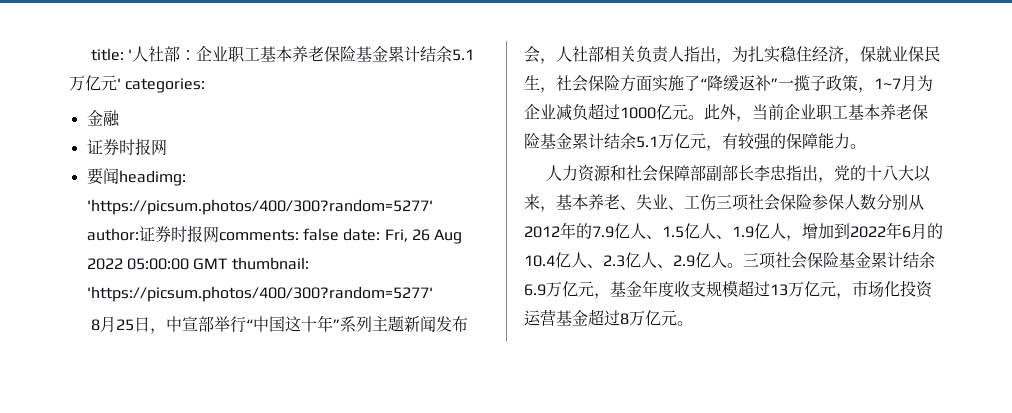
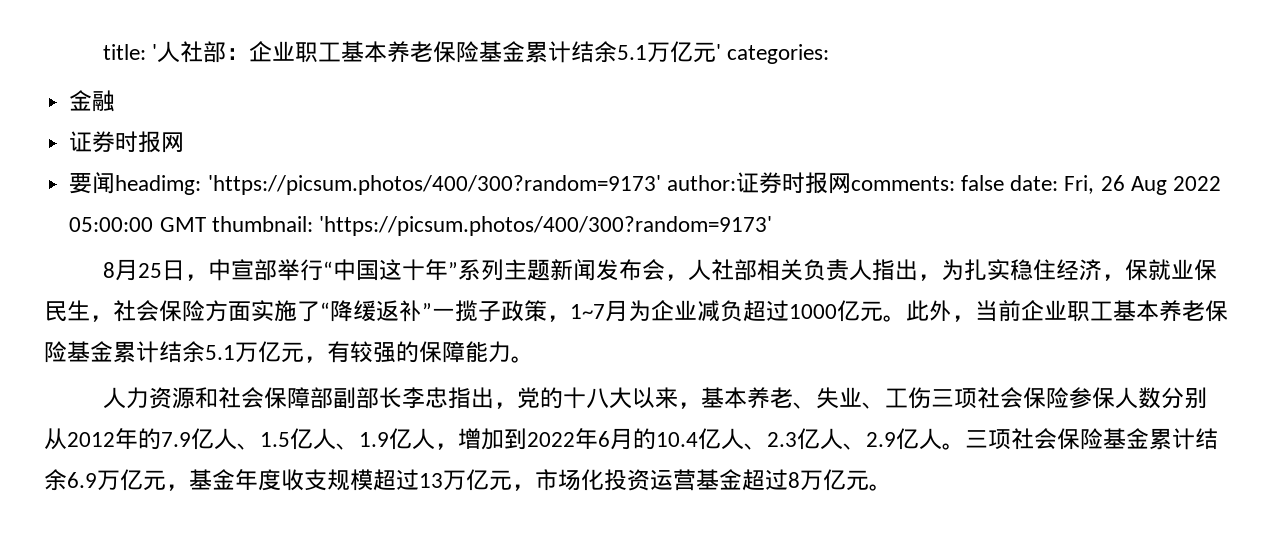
- 要闻headimg: 'https://picsum.photos/400/300?random=5277' author:证券时报网comments: false date: Fri, 26 Aug 2022 05:00:00 GMT thumbnail: 'https://picsum.photos/400/300?random=5277'
+ 要闻headimg: 'https://picsum.photos/400/300?random=9173' author:证券时报网comments: false date: Fri, 26 Aug 2022 05:00:00 GMT thumbnail: 'https://picsum.photos/400/300?random=9173'

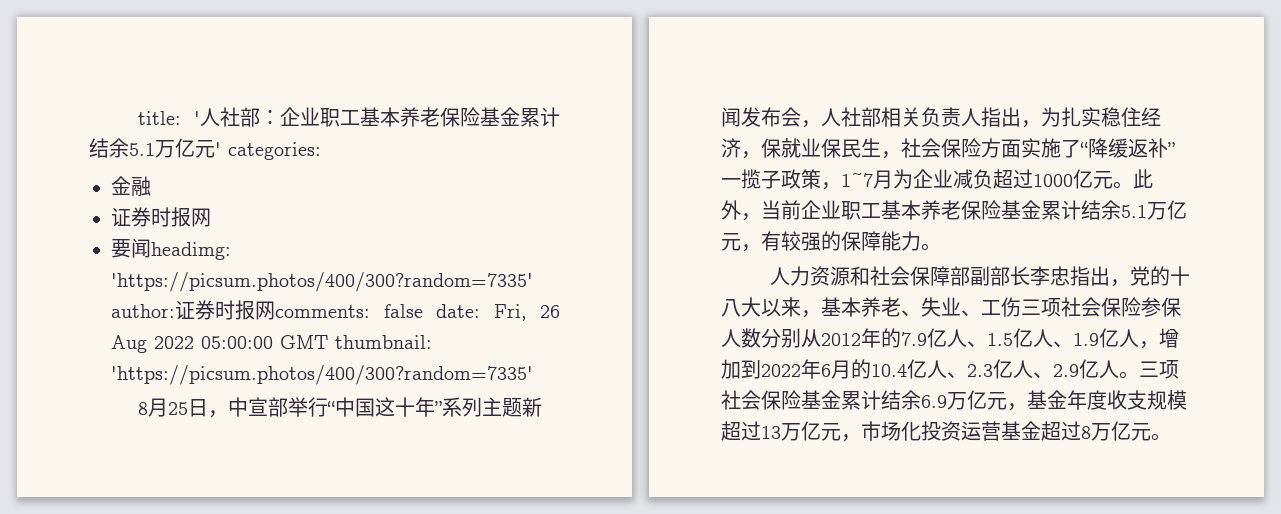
- 要闻headimg: 'https://picsum.photos/400/300?random=9173' author:证券时报网comments: false date: Fri, 26 Aug 2022 05:00:00 GMT thumbnail: 'https://picsum.photos/400/300?random=9173'
+ 要闻headimg: 'https://picsum.photos/400/300?random=7335' author:证券时报网comments: false date: Fri, 26 Aug 2022 05:00:00 GMT thumbnail: 'https://picsum.photos/400/300?random=7335'

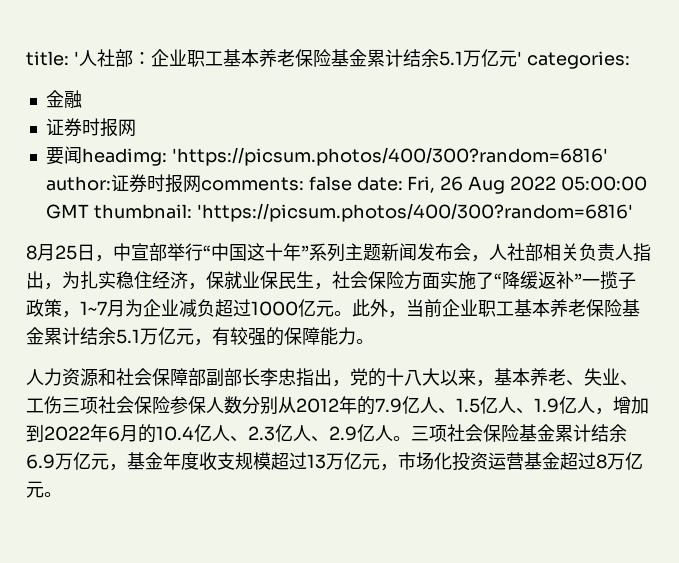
- 要闻headimg: 'https://picsum.photos/400/300?random=7335' author:证券时报网comments: false date: Fri, 26 Aug 2022 05:00:00 GMT thumbnail: 'https://picsum.photos/400/300?random=7335'
+ 要闻headimg: 'https://picsum.photos/400/300?random=6816' author:证券时报网comments: false date: Fri, 26 Aug 2022 05:00:00 GMT thumbnail: 'https://picsum.photos/400/300?random=6816'

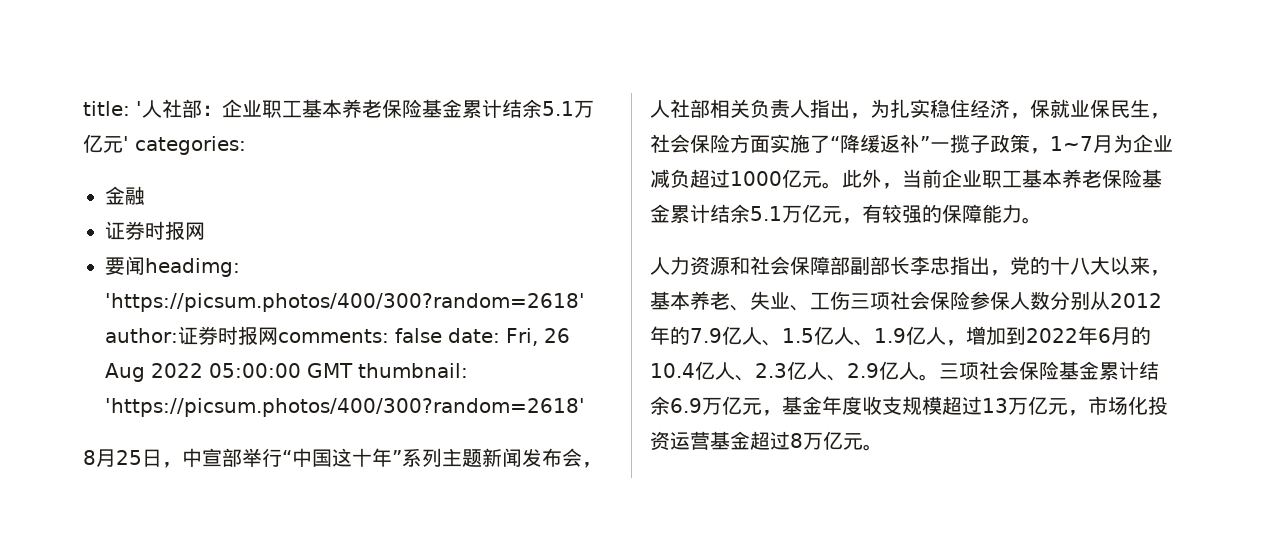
- 要闻headimg: 'https://picsum.photos/400/300?random=6816' author:证券时报网comments: false date: Fri, 26 Aug 2022 05:00:00 GMT thumbnail: 'https://picsum.photos/400/300?random=6816'
+ 要闻headimg: 'https://picsum.photos/400/300?random=2618' author:证券时报网comments: false date: Fri, 26 Aug 2022 05:00:00 GMT thumbnail: 'https://picsum.photos/400/300?random=2618'

